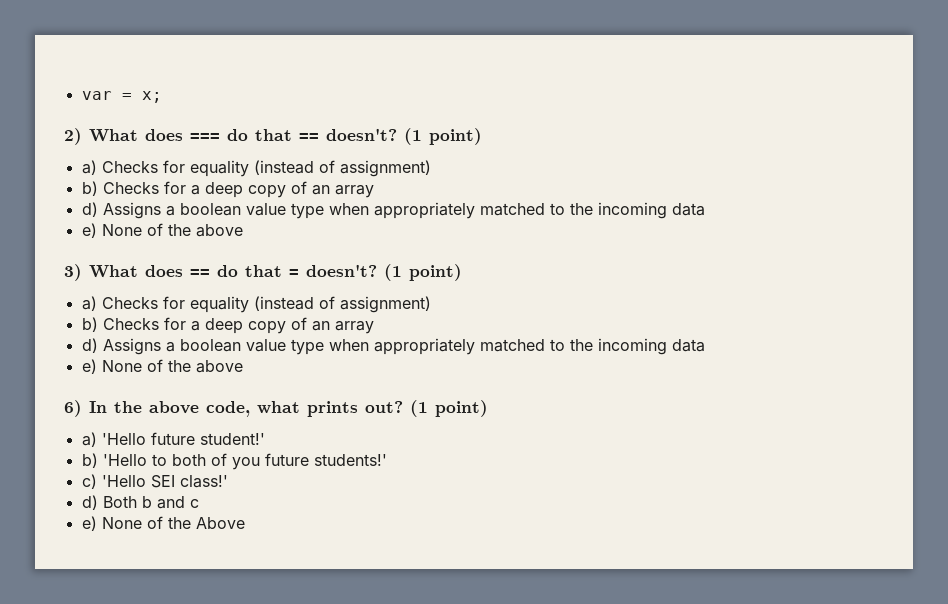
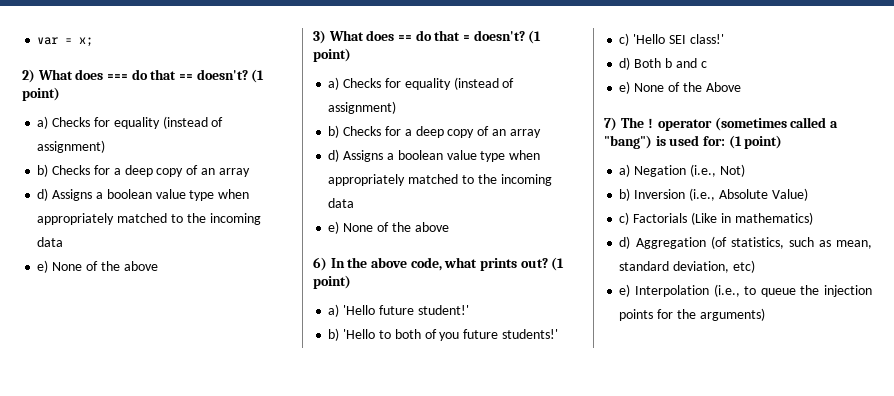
+ 7) The ! operator (sometimes called a "bang") is used for: (1 point)
+ a) Negation (i.e., Not)
+ b) Inversion (i.e., Absolute Value)
+ c) Factorials (Like in mathematics)
+ d) Aggregation (of statistics, such as mean, standard deviation, etc)
+ e) Interpolation (i.e., to queue the injection points for the arguments)

